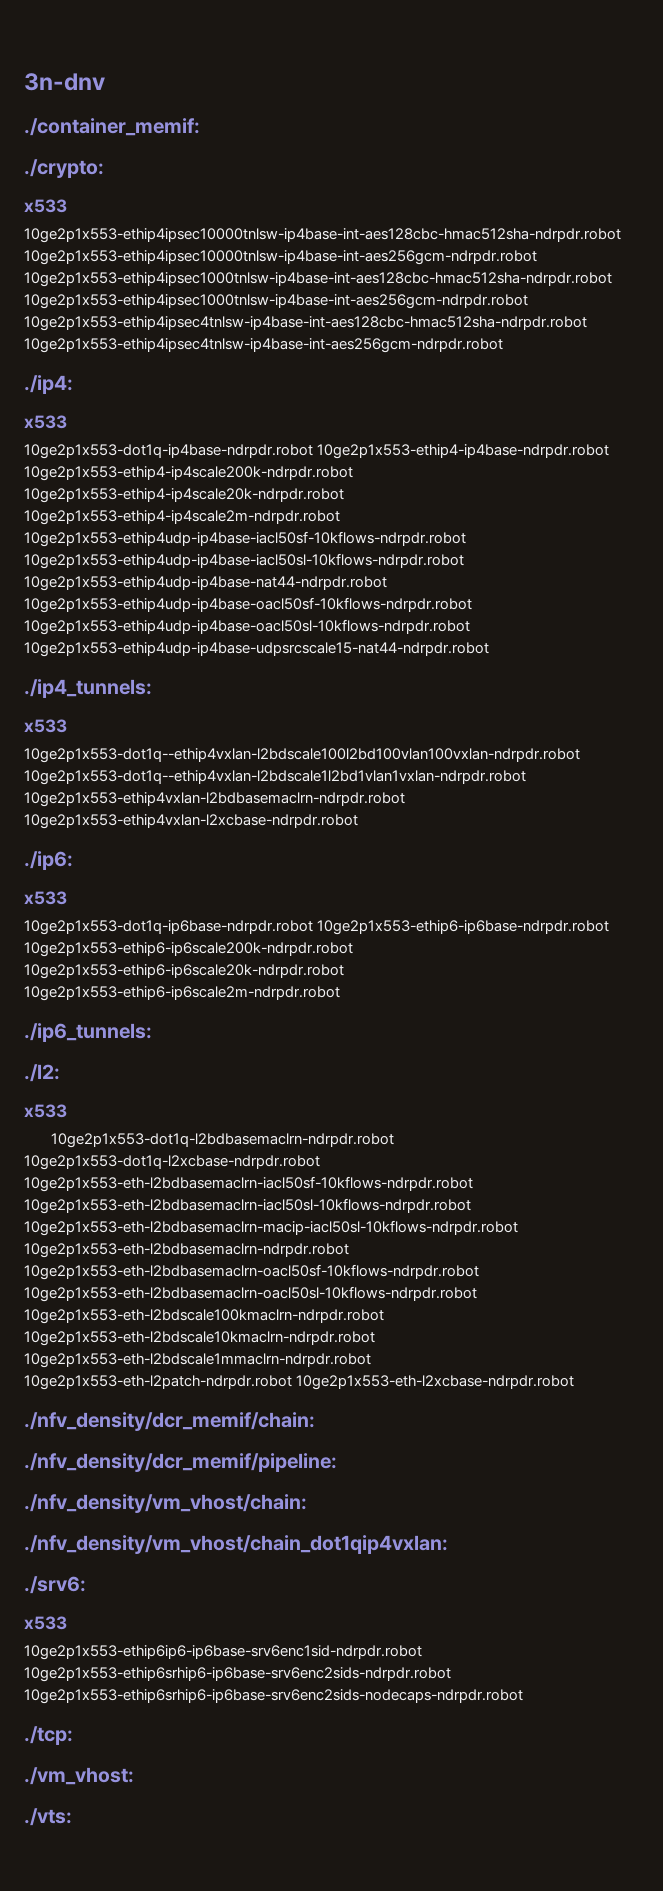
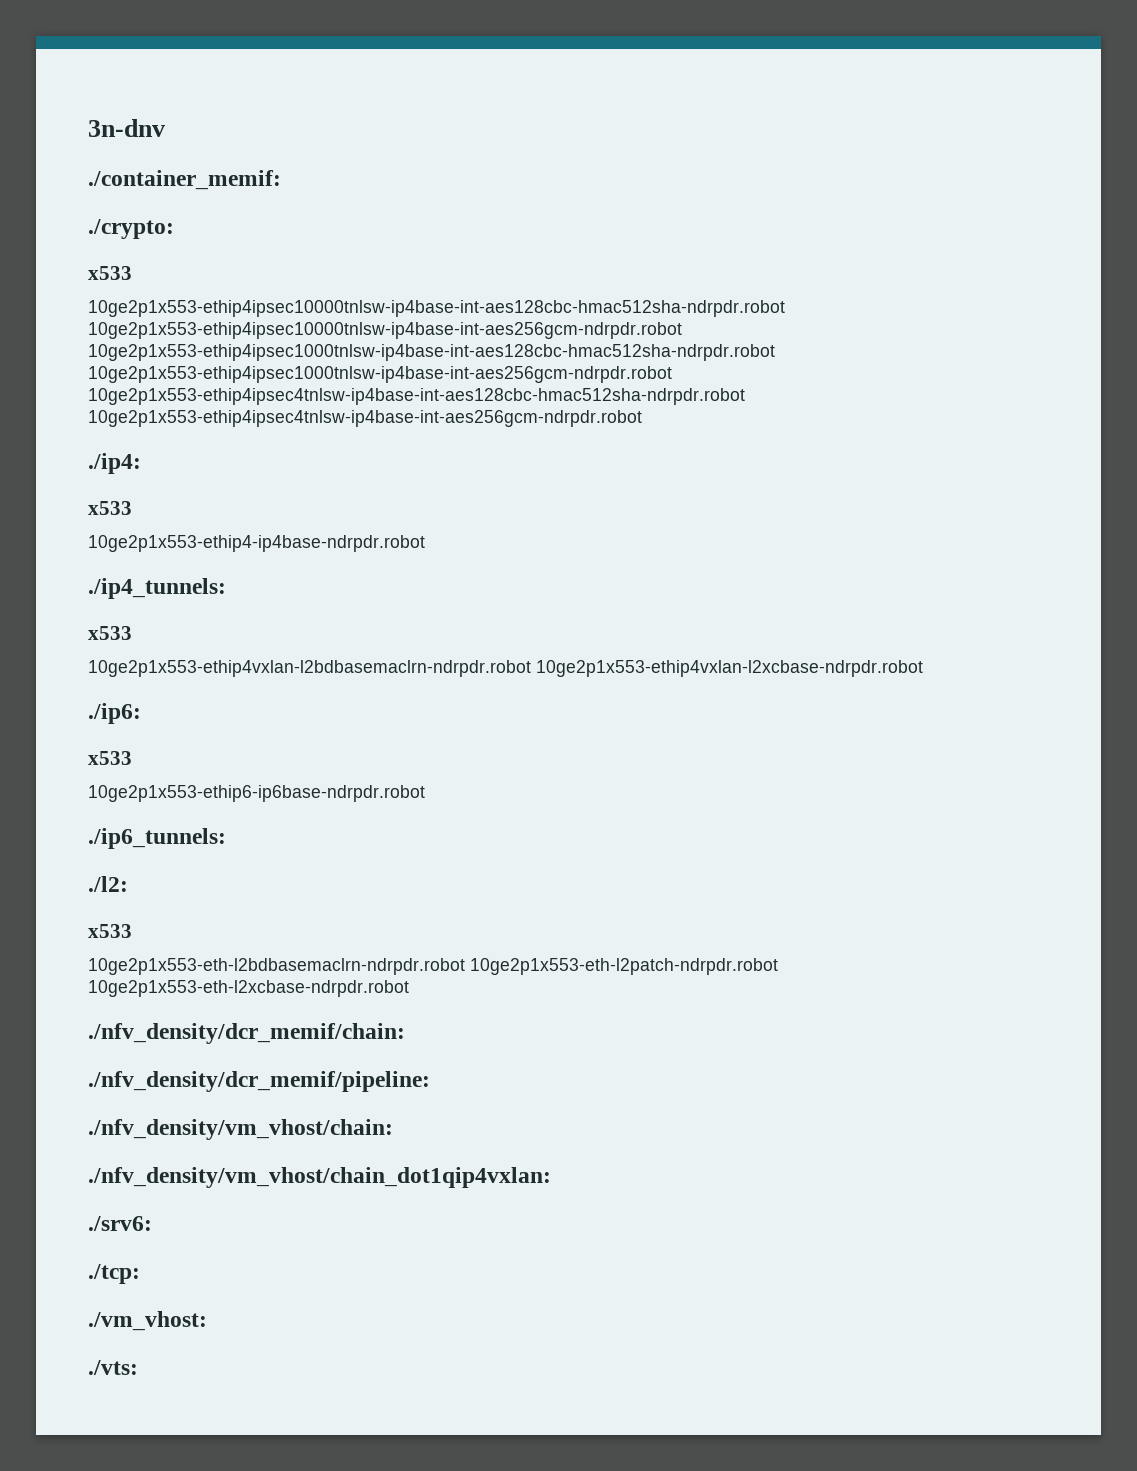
- 10ge2p1x553-dot1q-ip4base-ndrpdr.robot 10ge2p1x553-ethip4-ip4base-ndrpdr.robot 10ge2p1x553-ethip4-ip4scale200k-ndrpdr.robot 10ge2p1x553-ethip4-ip4scale20k-ndrpdr.robot 10ge2p1x553-ethip4-ip4scale2m-ndrpdr.robot 10ge2p1x553-ethip4udp-ip4base-iacl50sf-10kflows-ndrpdr.robot 10ge2p1x553-ethip4udp-ip4base-iacl50sl-10kflows-ndrpdr.robot 10ge2p1x553-ethip4udp-ip4base-nat44-ndrpdr.robot 10ge2p1x553-ethip4udp-ip4base-oacl50sf-10kflows-ndrpdr.robot 10ge2p1x553-ethip4udp-ip4base-oacl50sl-10kflows-ndrpdr.robot 10ge2p1x553-ethip4udp-ip4base-udpsrcscale15-nat44-ndrpdr.robot
+ 10ge2p1x553-ethip4-ip4base-ndrpdr.robot
- 10ge2p1x553-dot1q--ethip4vxlan-l2bdscale100l2bd100vlan100vxlan-ndrpdr.robot 10ge2p1x553-dot1q--ethip4vxlan-l2bdscale1l2bd1vlan1vxlan-ndrpdr.robot 10ge2p1x553-ethip4vxlan-l2bdbasemaclrn-ndrpdr.robot 10ge2p1x553-ethip4vxlan-l2xcbase-ndrpdr.robot
+ 10ge2p1x553-ethip4vxlan-l2bdbasemaclrn-ndrpdr.robot 10ge2p1x553-ethip4vxlan-l2xcbase-ndrpdr.robot
- 10ge2p1x553-dot1q-ip6base-ndrpdr.robot 10ge2p1x553-ethip6-ip6base-ndrpdr.robot 10ge2p1x553-ethip6-ip6scale200k-ndrpdr.robot 10ge2p1x553-ethip6-ip6scale20k-ndrpdr.robot 10ge2p1x553-ethip6-ip6scale2m-ndrpdr.robot
+ 10ge2p1x553-ethip6-ip6base-ndrpdr.robot
- 10ge2p1x553-dot1q-l2bdbasemaclrn-ndrpdr.robot 10ge2p1x553-dot1q-l2xcbase-ndrpdr.robot 10ge2p1x553-eth-l2bdbasemaclrn-iacl50sf-10kflows-ndrpdr.robot 10ge2p1x553-eth-l2bdbasemaclrn-iacl50sl-10kflows-ndrpdr.robot 10ge2p1x553-eth-l2bdbasemaclrn-macip-iacl50sl-10kflows-ndrpdr.robot 10ge2p1x553-eth-l2bdbasemaclrn-ndrpdr.robot 10ge2p1x553-eth-l2bdbasemaclrn-oacl50sf-10kflows-ndrpdr.robot 10ge2p1x553-eth-l2bdbasemaclrn-oacl50sl-10kflows-ndrpdr.robot 10ge2p1x553-eth-l2bdscale100kmaclrn-ndrpdr.robot 10ge2p1x553-eth-l2bdscale10kmaclrn-ndrpdr.robot 10ge2p1x553-eth-l2bdscale1mmaclrn-ndrpdr.robot 10ge2p1x553-eth-l2patch-ndrpdr.robot 10ge2p1x553-eth-l2xcbase-ndrpdr.robot
+ 10ge2p1x553-eth-l2bdbasemaclrn-ndrpdr.robot 10ge2p1x553-eth-l2patch-ndrpdr.robot 10ge2p1x553-eth-l2xcbase-ndrpdr.robot
  ./srv6:
- x533
- 10ge2p1x553-ethip6ip6-ip6base-srv6enc1sid-ndrpdr.robot 10ge2p1x553-ethip6srhip6-ip6base-srv6enc2sids-ndrpdr.robot 10ge2p1x553-ethip6srhip6-ip6base-srv6enc2sids-nodecaps-ndrpdr.robot

